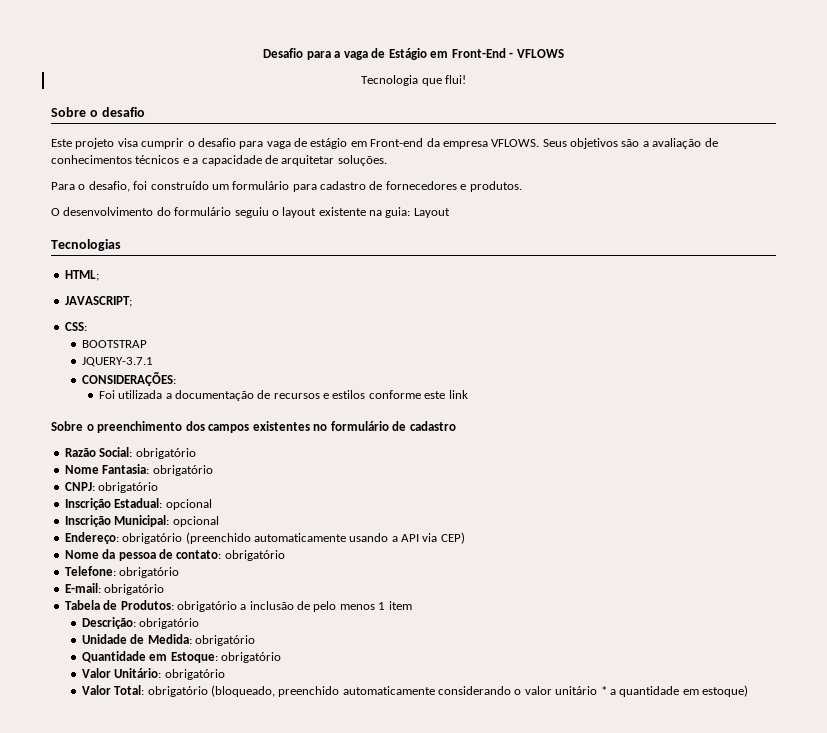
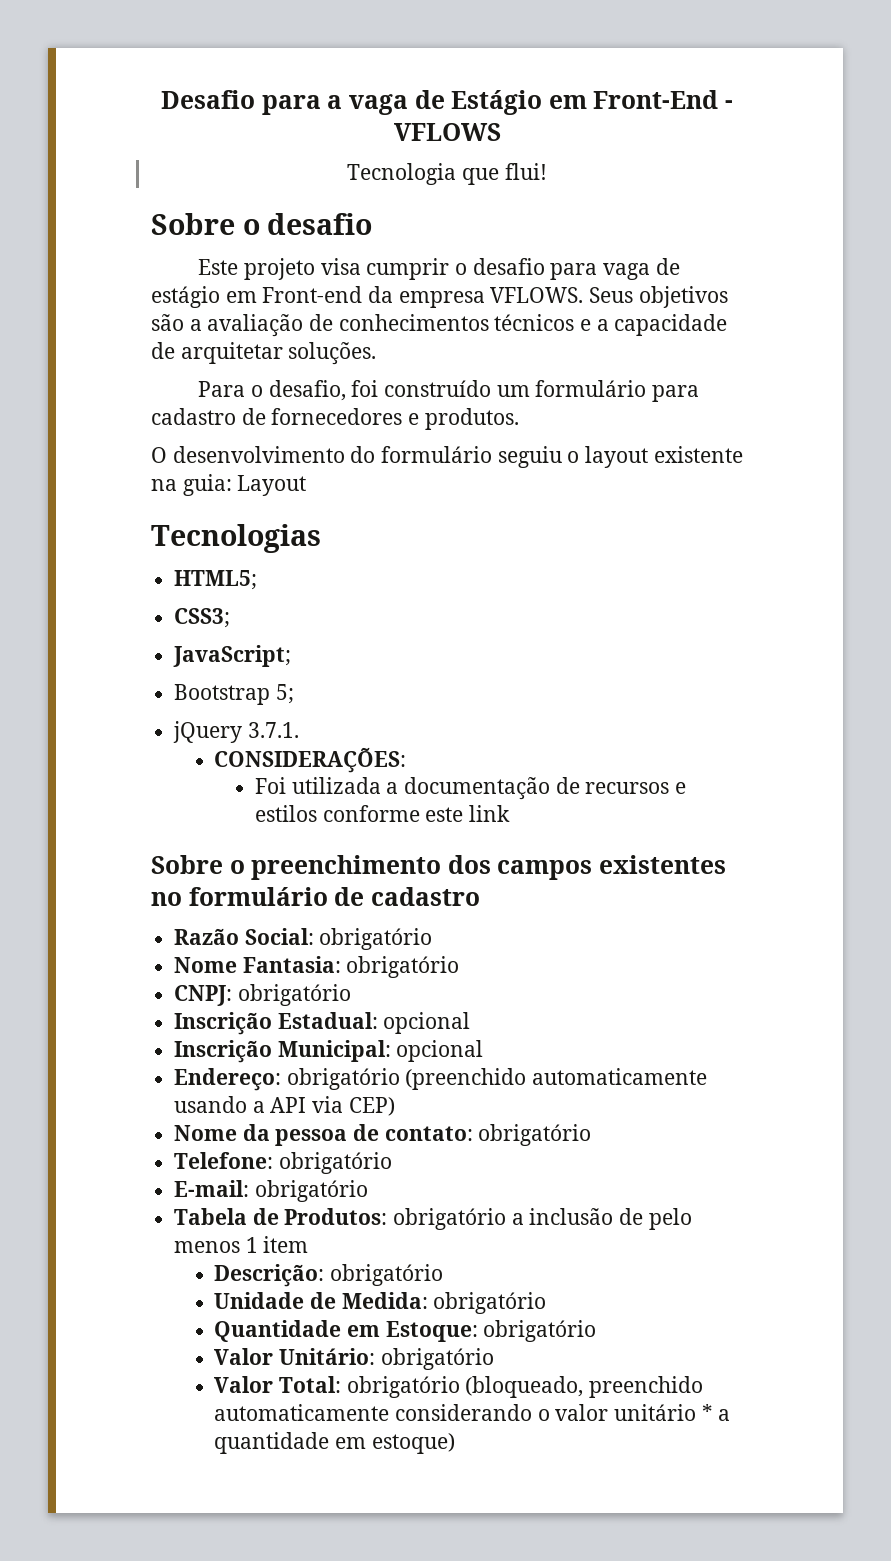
- HTML;
- JAVASCRIPT;
- CSS:
- BOOTSTRAP
- JQUERY-3.7.1
+ HTML5;
+ CSS3;
+ JavaScript;
+ Bootstrap 5;
+ jQuery 3.7.1.

